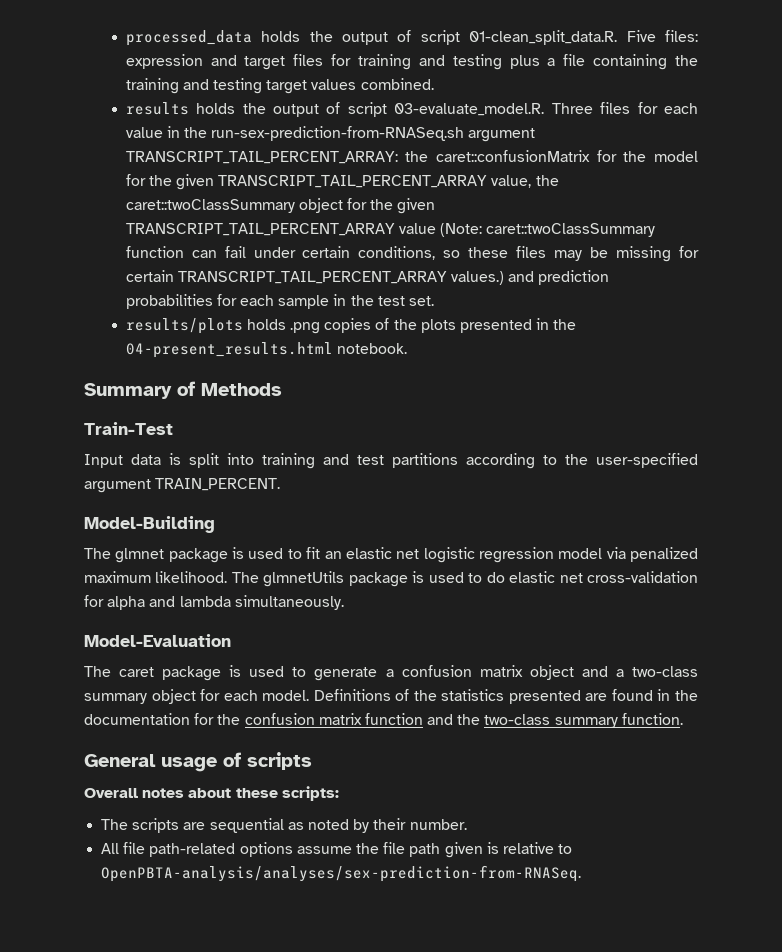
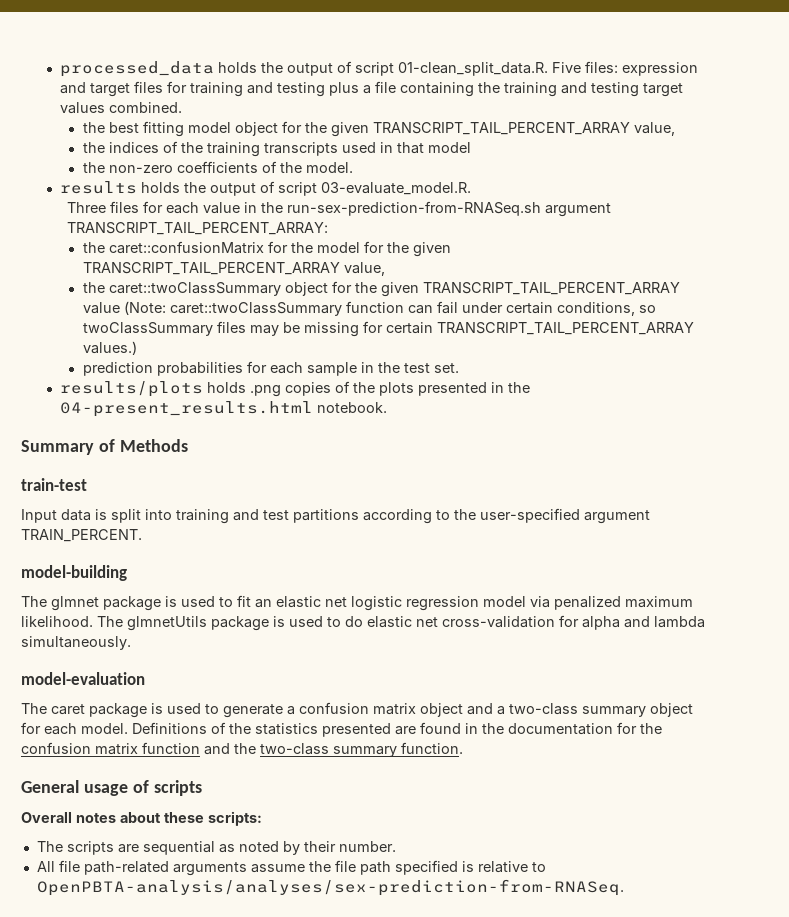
+ the best fitting model object for the given TRANSCRIPT_TAIL_PERCENT_ARRAY value,
+ the indices of the training transcripts used in that model
+ the non-zero coefficients of the model.
- results holds the output of script 03-evaluate_model.R. Three files for each value in the run-sex-prediction-from-RNASeq.sh argument TRANSCRIPT_TAIL_PERCENT_ARRAY: the caret::confusionMatrix for the model for the given TRANSCRIPT_TAIL_PERCENT_ARRAY value, the caret::twoClassSummary object for the given TRANSCRIPT_TAIL_PERCENT_ARRAY value (Note:
+ results holds the output of script 03-evaluate_model.R.
+ Three files for each value in the run-sex-prediction-from-RNASeq.sh argument TRANSCRIPT_TAIL_PERCENT_ARRAY:
+ the caret::confusionMatrix for the model for the given TRANSCRIPT_TAIL_PERCENT_ARRAY value,
+ the caret::twoClassSummary object for the given TRANSCRIPT_TAIL_PERCENT_ARRAY value (Note:
- caret::twoClassSummary function can fail under certain conditions, so these files may be missing for certain TRANSCRIPT_TAIL_PERCENT_ARRAY values.) and prediction probabilities for each sample in the test set.
+ caret::twoClassSummary function can fail under certain conditions, so twoClassSummary files may be missing for certain TRANSCRIPT_TAIL_PERCENT_ARRAY values.)
+ prediction probabilities for each sample in the test set.
- Train-Test
+ train-test
- Model-Building
+ model-building
- Model-Evaluation
+ model-evaluation
- All file path-related options assume the file path given is relative to OpenPBTA-analysis/analyses/sex-prediction-from-RNASeq.
+ All file path-related arguments assume the file path specified is relative to OpenPBTA-analysis/analyses/sex-prediction-from-RNASeq.

